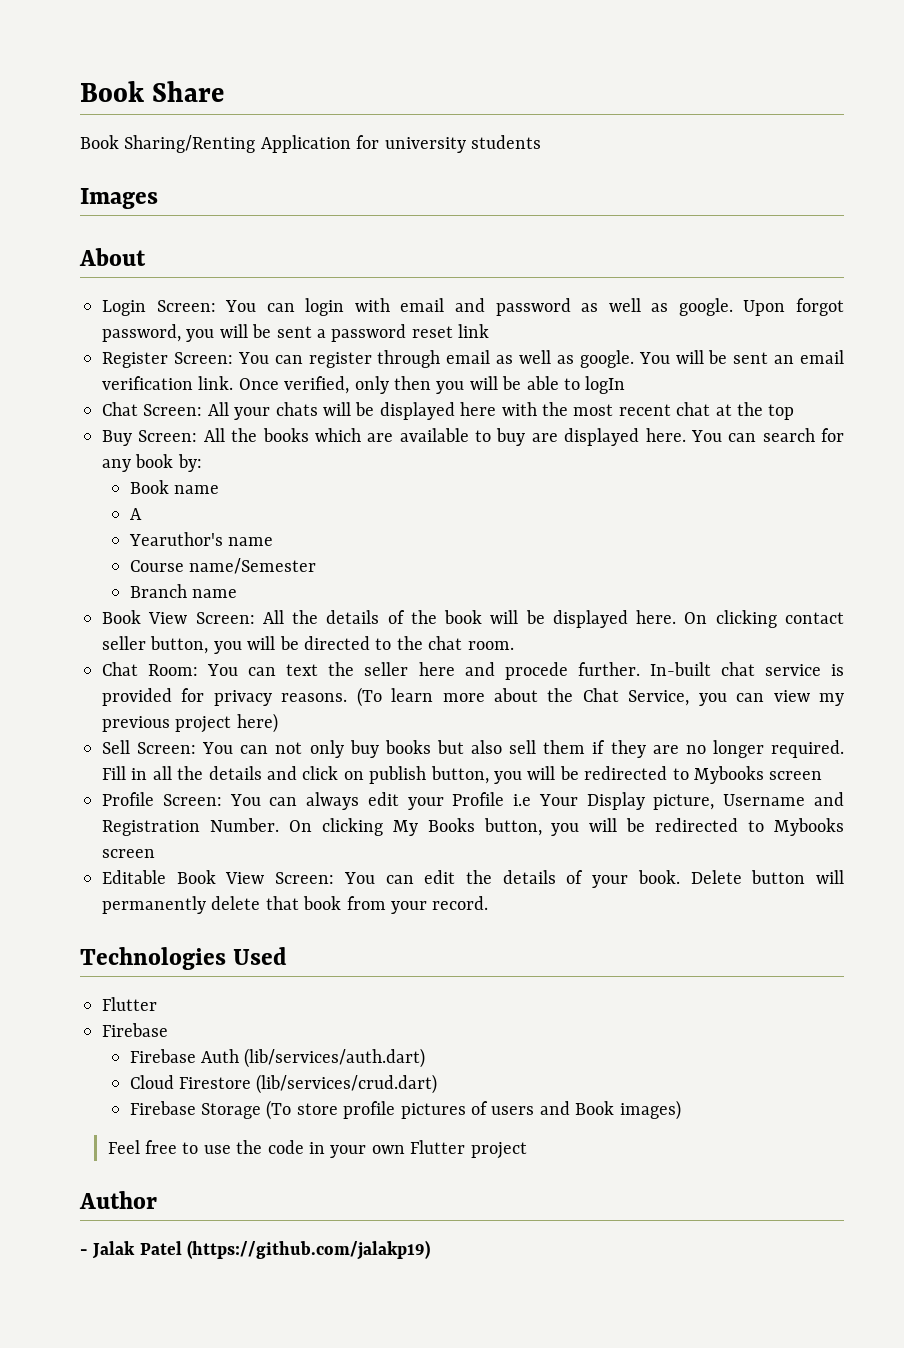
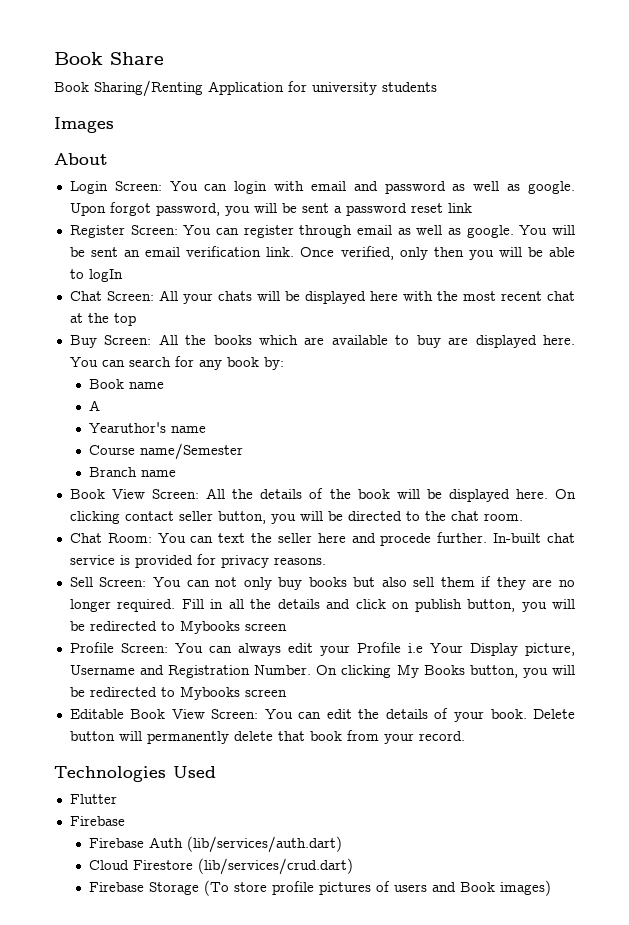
- (To learn more about the Chat Service, you can view my previous project here)
- Feel free to use the code in your own Flutter project
- Author
- - Jalak Patel (https://github.com/jalakp19)

